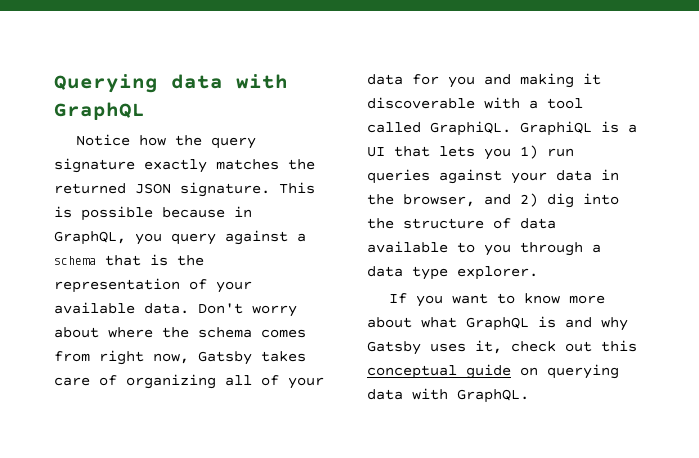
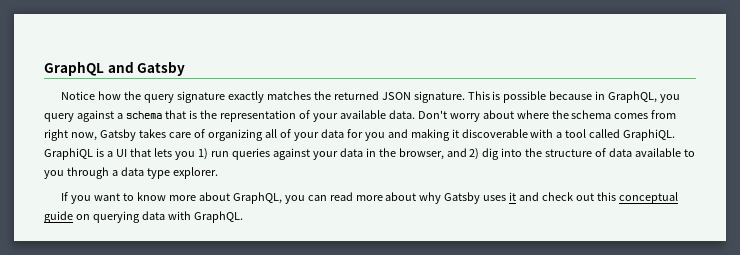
- Querying data with GraphQL
+ GraphQL and Gatsby
- If you want to know more about what GraphQL is and why Gatsby uses it, check out this conceptual guide on querying data with GraphQL.
+ If you want to know more about GraphQL, you can read more about why Gatsby uses it and check out this conceptual guide on querying data with GraphQL.

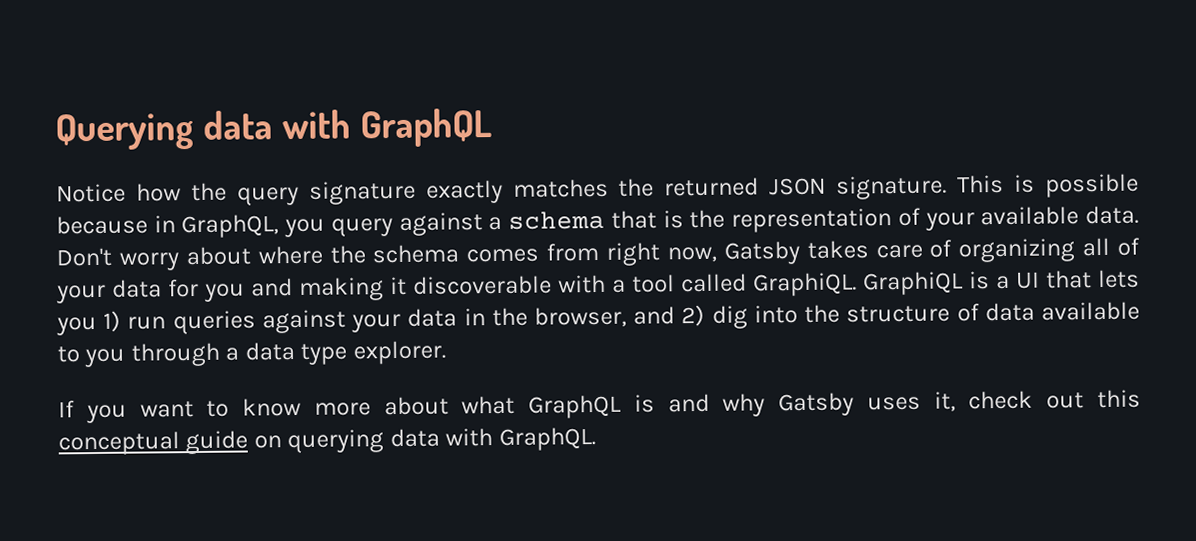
- GraphQL and Gatsby
+ Querying data with GraphQL
- If you want to know more about GraphQL, you can read more about why Gatsby uses it and check out this conceptual guide on querying data with GraphQL.
+ If you want to know more about what GraphQL is and why Gatsby uses it, check out this conceptual guide on querying data with GraphQL.

